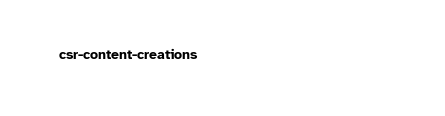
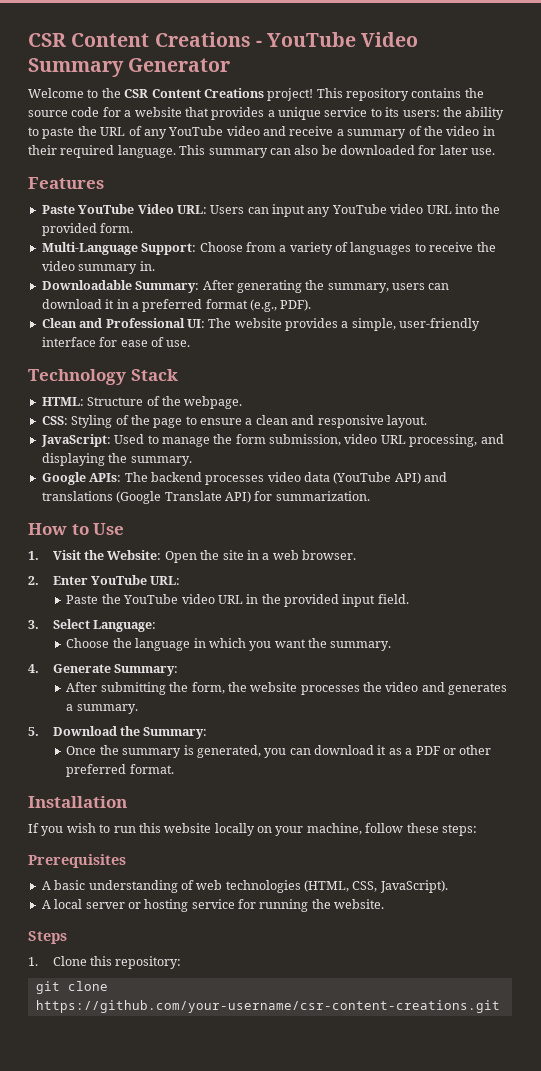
- csr-content-creations
+ CSR Content Creations - YouTube Video Summary Generator
+ Welcome to the CSR Content Creations project! This repository contains the source code for a website that provides a unique service to its users: the ability to paste the URL of any YouTube video and receive a summary of the video in their required language. This summary can also be downloaded for later use.
+ Features
+ Paste YouTube Video URL: Users can input any YouTube video URL into the provided form.
+ Multi-Language Support: Choose from a variety of languages to receive the video summary in.
+ Downloadable Summary: After generating the summary, users can download it in a preferred format (e.g., PDF).
+ Clean and Professional UI: The website provides a simple, user-friendly interface for ease of use.
+ Technology Stack
+ HTML: Structure of the webpage.
+ CSS: Styling of the page to ensure a clean and responsive layout.
+ JavaScript: Used to manage the form submission, video URL processing, and displaying the summary.
+ Google APIs: The backend processes video data (YouTube API) and translations (Google Translate API) for summarization.
+ How to Use
+ 1. Visit the Website: Open the site in a web browser.
+ 2. Enter YouTube URL:
+ Paste the YouTube video URL in the provided input field.
+ 3. Select Language:
+ Choose the language in which you want the summary.
+ 4. Generate Summary:
+ After submitting the form, the website processes the video and generates a summary.
+ 5. Download the Summary:
+ Once the summary is generated, you can download it as a PDF or other preferred format.
+ Installation
+ If you wish to run this website locally on your machine, follow these steps:
+ Prerequisites
+ A basic understanding of web technologies (HTML, CSS, JavaScript).
+ A local server or hosting service for running the website.
+ Steps
+ 1. Clone this repository:
+ git clone https://github.com/your-username/csr-content-creations.git

